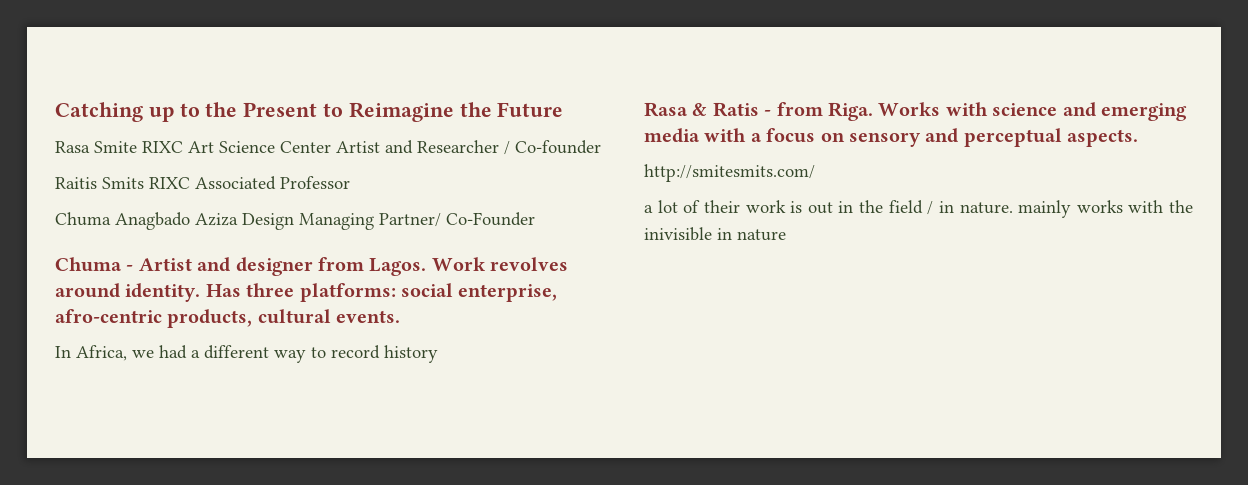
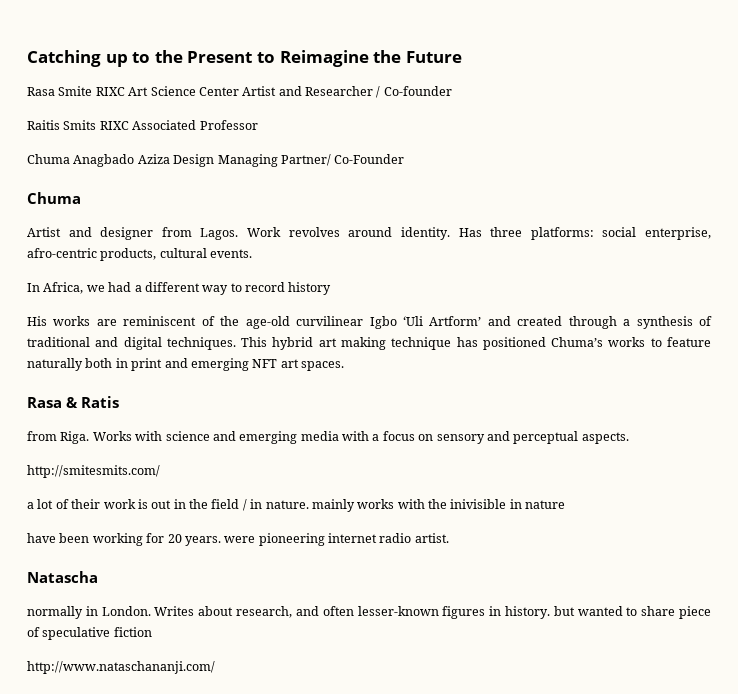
  Chuma Anagbado Aziza Design Managing Partner/ Co-Founder
- Chuma - Artist and designer from Lagos.
+ Chuma
+ Artist and designer from Lagos.
+ His works are reminiscent of the age-old curvilinear Igbo ‘Uli Artform’ and created through a synthesis of traditional and digital techniques. This hybrid art making technique has positioned Chuma’s works to feature naturally both in print and emerging NFT art spaces.
- Rasa & Ratis - from Riga.
+ Rasa & Ratis
+ from Riga.
+ have been working for 20 years. were pioneering internet radio artist.
+ Natascha
+ normally in London. Writes about research, and often lesser-known figures in history. but wanted to share piece of speculative fiction
+ http://www.nataschananji.com/

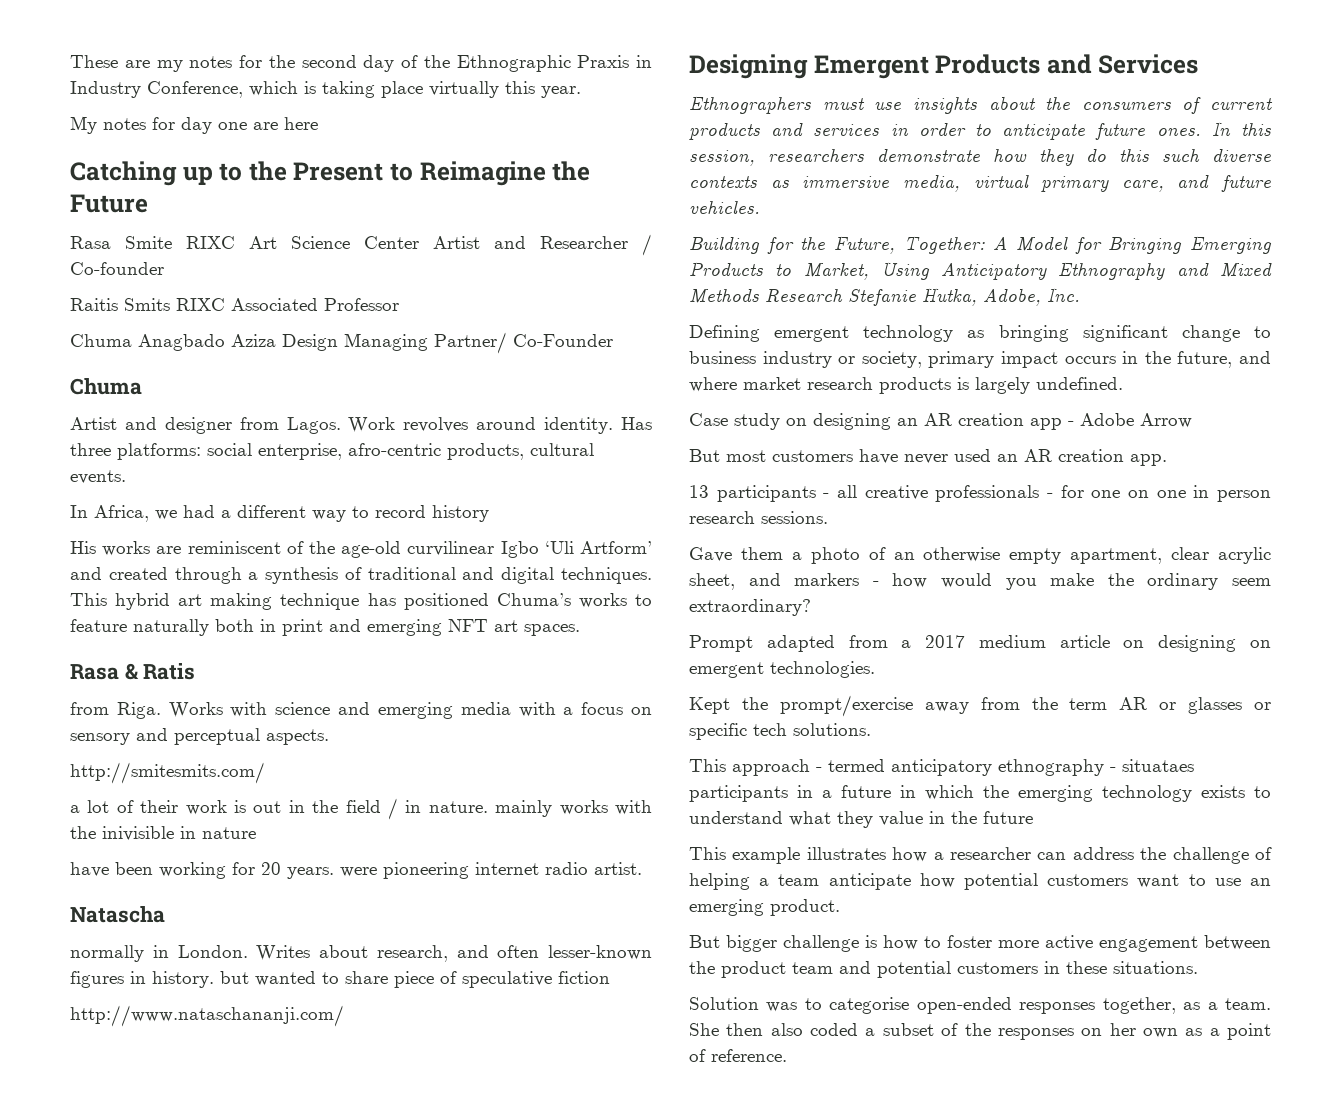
+ These are my notes for the second day of the Ethnographic Praxis in Industry Conference, which is taking place virtually this year.
+ My notes for day one are here
+ Designing Emergent Products and Services
+ Ethnographers must use insights about the consumers of current products and services in order to anticipate future ones. In this session, researchers demonstrate how they do this such diverse contexts as immersive media, virtual primary care, and future vehicles.
+ Building for the Future, Together: A Model for Bringing Emerging Products to Market, Using Anticipatory Ethnography and Mixed Methods Research Stefanie Hutka, Adobe, Inc.
+ Defining emergent technology as bringing significant change to business industry or society, primary impact occurs in the future, and where market research products is largely undefined.
+ Case study on designing an AR creation app - Adobe Arrow
+ But most customers have never used an AR creation app.
+ 13 participants - all creative professionals - for one on one in person research sessions.
+ Gave them a photo of an otherwise empty apartment, clear acrylic sheet, and markers - how would you make the ordinary seem extraordinary?
+ Prompt adapted from a 2017 medium article on designing on emergent technologies.
+ Kept the prompt/exercise away from the term AR or glasses or specific tech solutions.
+ This approach - termed anticipatory ethnography - situataes participants in a future in which the emerging technology exists to understand what they value in the future
+ This example illustrates how a researcher can address the challenge of helping a team anticipate how potential customers want to use an emerging product.
+ But bigger challenge is how to foster more active engagement between the product team and potential customers in these situations.
+ Solution was to categorise open-ended responses together, as a team. She then also coded a subset of the responses on her own as a point of reference.

